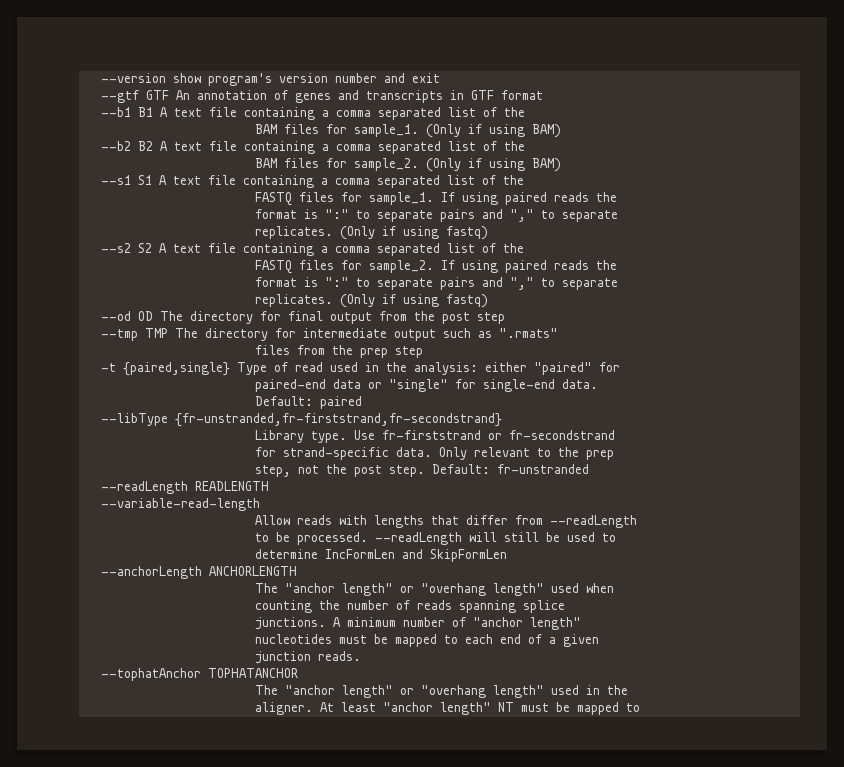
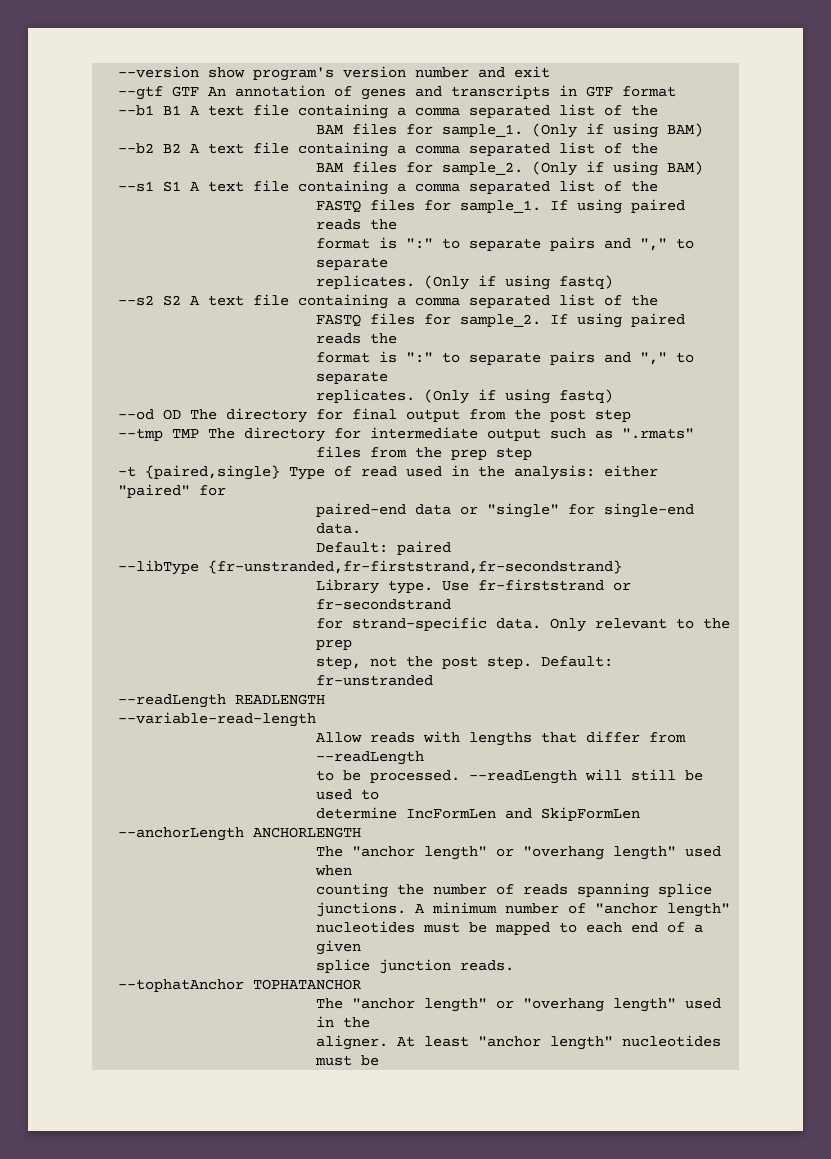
- junction reads.
+ splice junction reads.
- At least "anchor length" NT must be mapped to
+ At least "anchor length" nucleotides must be

